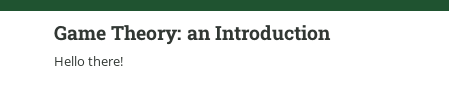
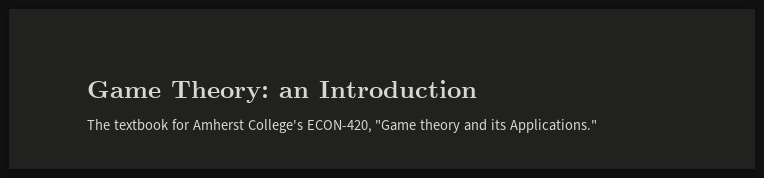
- Hello there!
+ The textbook for Amherst College's ECON-420, "Game theory and its Applications."

